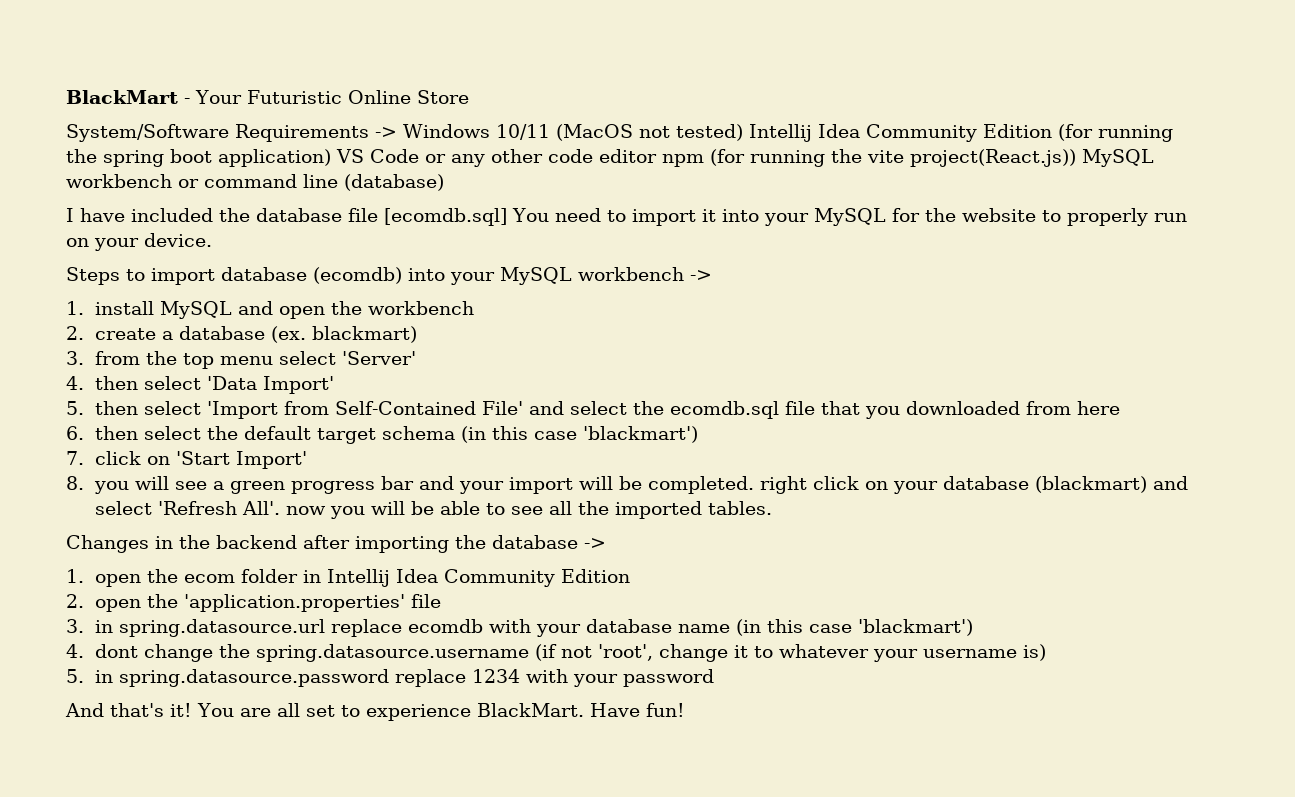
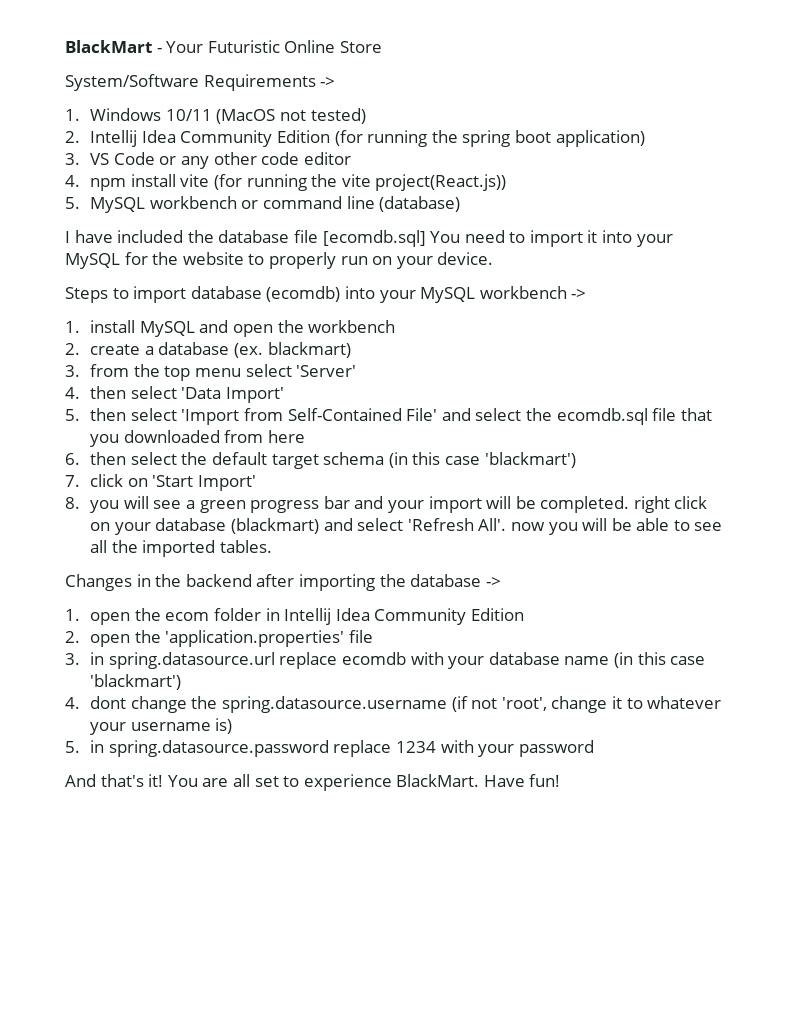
- System/Software Requirements -> Windows 10/11 (MacOS not tested) Intellij Idea Community Edition (for running the spring boot application) VS Code or any other code editor npm (for running the vite project(React.js)) MySQL workbench or command line (database)
+ System/Software Requirements ->
+ 1. Windows 10/11 (MacOS not tested)
+ 2. Intellij Idea Community Edition (for running the spring boot application)
+ 3. VS Code or any other code editor
+ 4. npm install vite (for running the vite project(React.js))
+ 5. MySQL workbench or command line (database)

